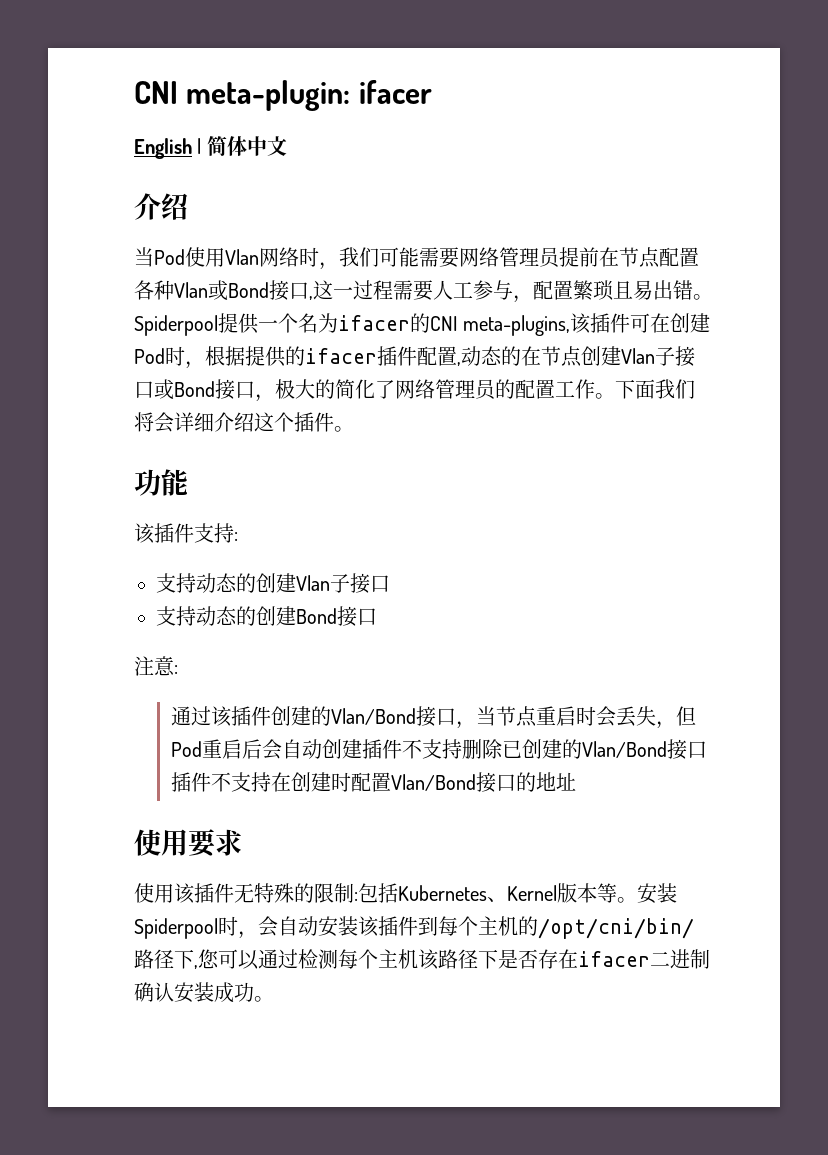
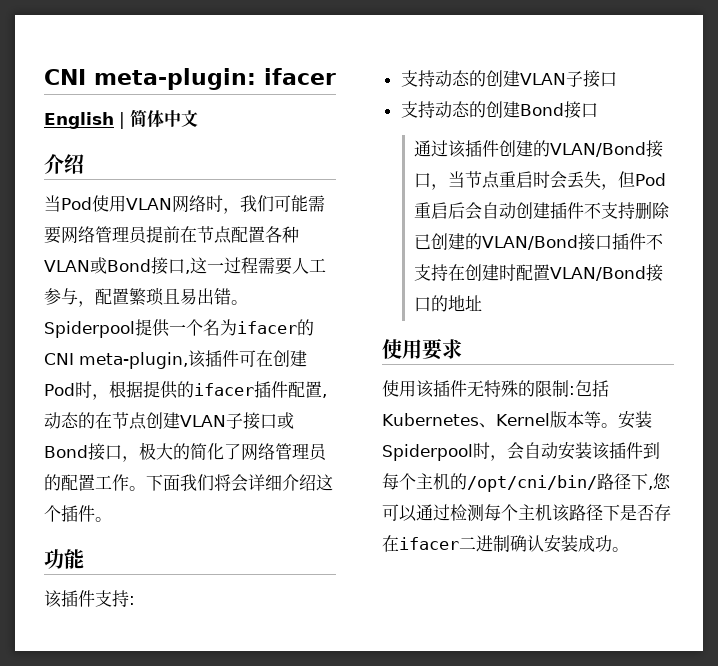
- 当Pod使用Vlan网络时，我们可能需要网络管理员提前在节点配置各种Vlan或Bond接口,这一过程需要人工参与，配置繁琐且易出错。
+ 当Pod使用VLAN网络时，我们可能需要网络管理员提前在节点配置各种VLAN或Bond接口,这一过程需要人工参与，配置繁琐且易出错。
- Spiderpool提供一个名为ifacer的CNI meta-plugins,该插件可在创建Pod时，根据提供的ifacer插件配置,动态的在节点创建Vlan子接口或Bond接口，极大的简化了网络管理员的配置工作。
+ Spiderpool提供一个名为ifacer的CNI meta-plugin,该插件可在创建Pod时，根据提供的ifacer插件配置,动态的在节点创建VLAN子接口或Bond接口，极大的简化了网络管理员的配置工作。
- 支持动态的创建Vlan子接口
+ 支持动态的创建VLAN子接口
- 注意:
- 通过该插件创建的Vlan/Bond接口，当节点重启时会丢失，但Pod重启后会自动创建插件不支持删除已创建的Vlan/Bond接口插件不支持在创建时配置Vlan/Bond接口的地址
+ 通过该插件创建的VLAN/Bond接口，当节点重启时会丢失，但Pod重启后会自动创建插件不支持删除已创建的VLAN/Bond接口插件不支持在创建时配置VLAN/Bond接口的地址

